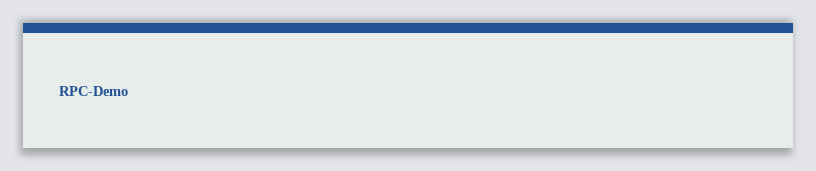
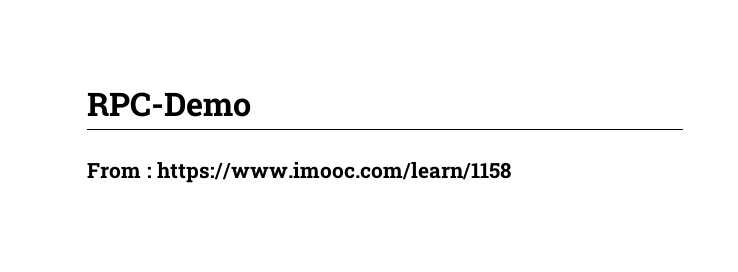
+ From : https://www.imooc.com/learn/1158

